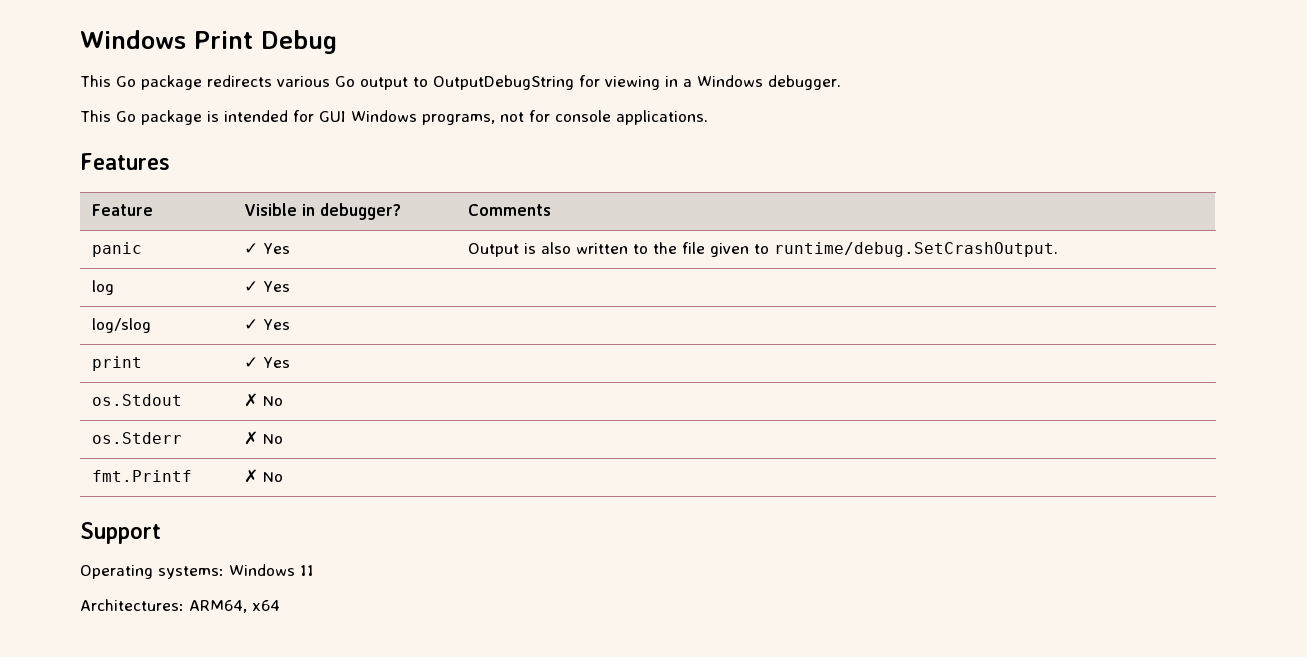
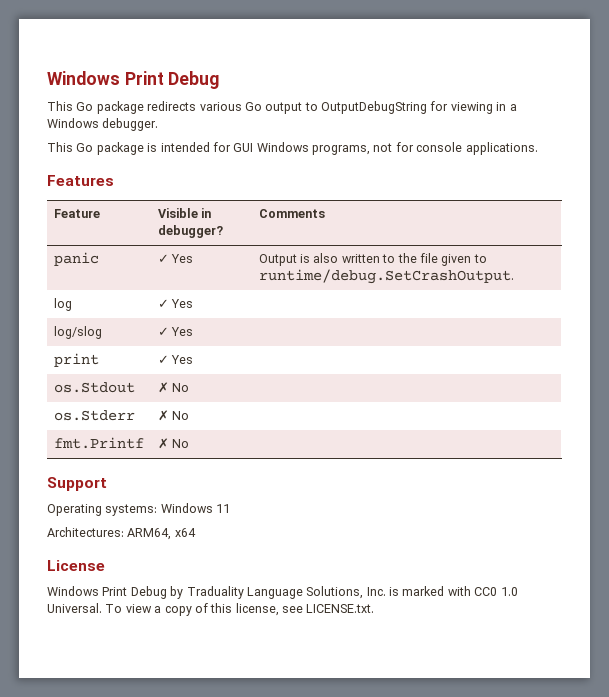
+ License
+ Windows Print Debug by Traduality Language Solutions, Inc. is marked with CC0 1.0 Universal. To view a copy of this license, see LICENSE.txt.

